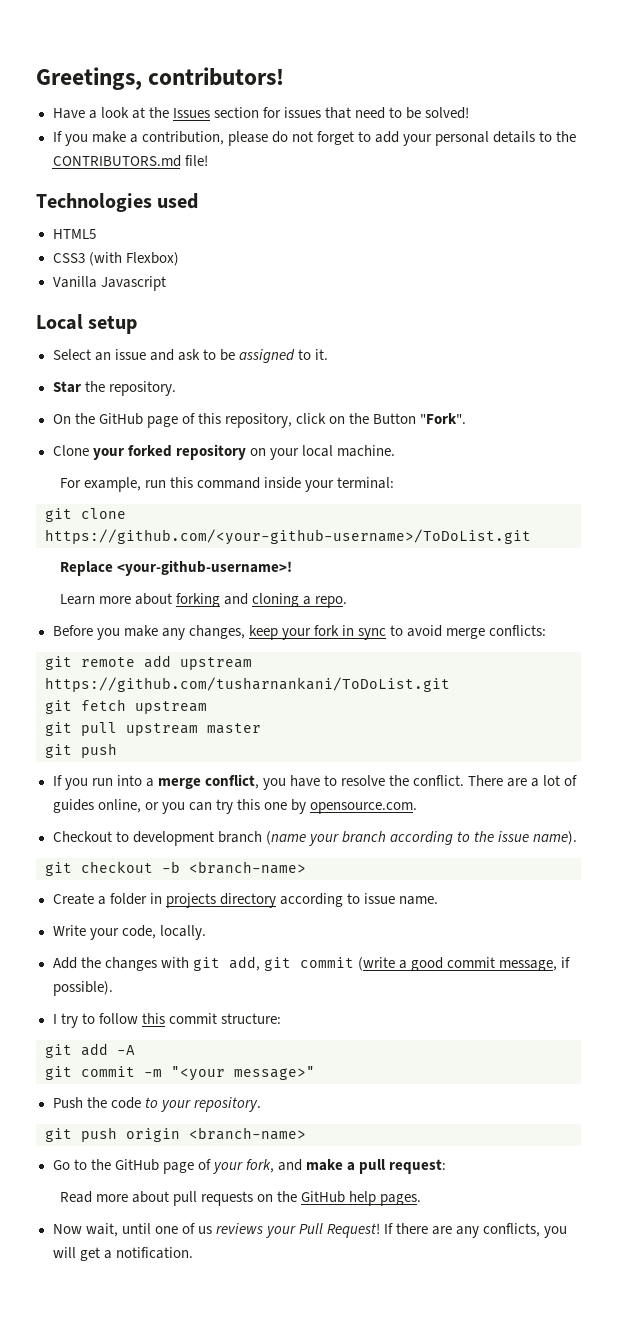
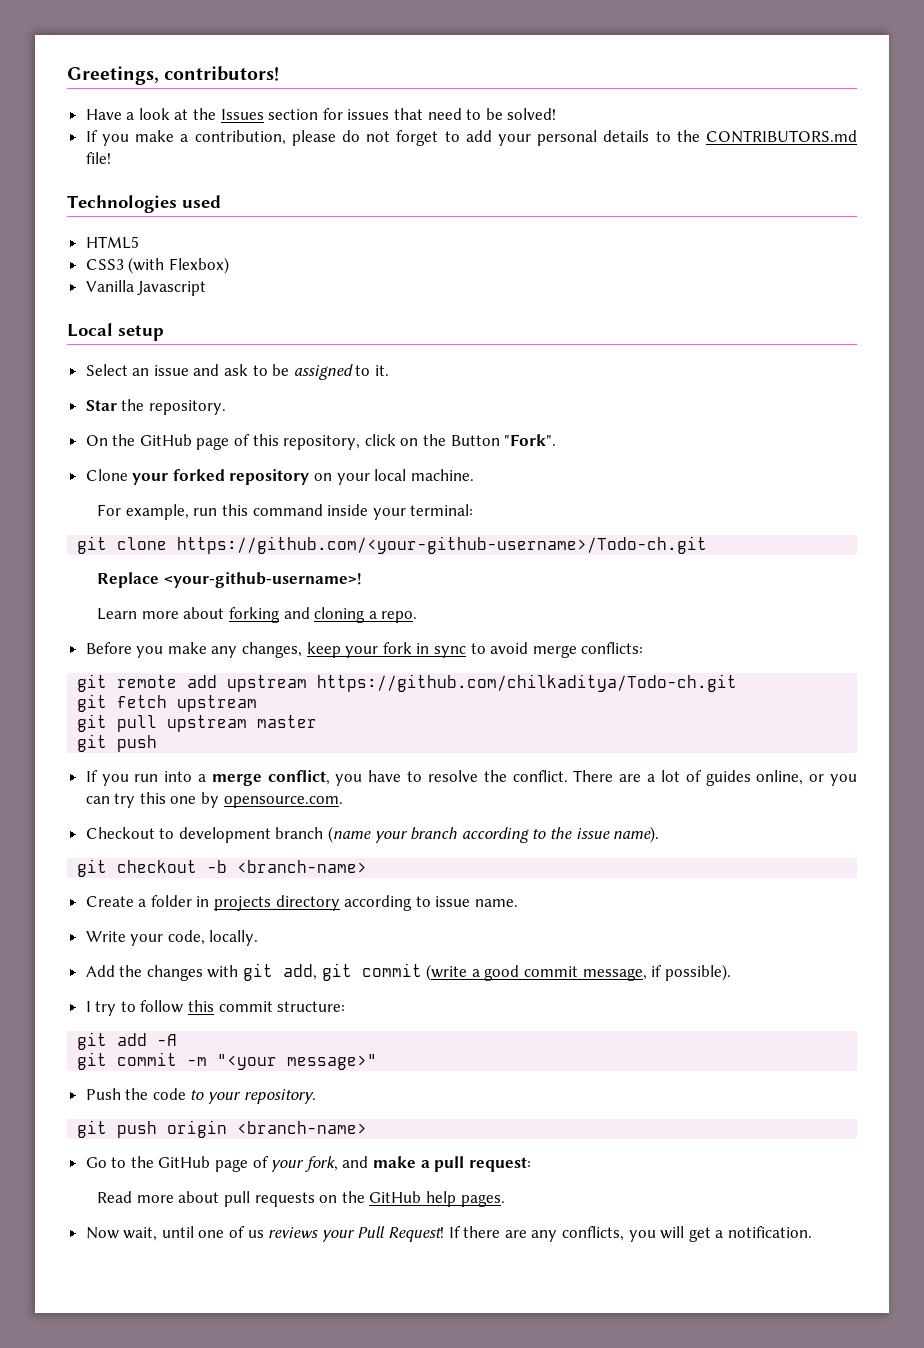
- git clone https://github.com/<your-github-username>/ToDoList.git
+ git clone https://github.com/<your-github-username>/Todo-ch.git
- git remote add upstream https://github.com/tusharnankani/ToDoList.git
+ git remote add upstream https://github.com/chilkaditya/Todo-ch.git

